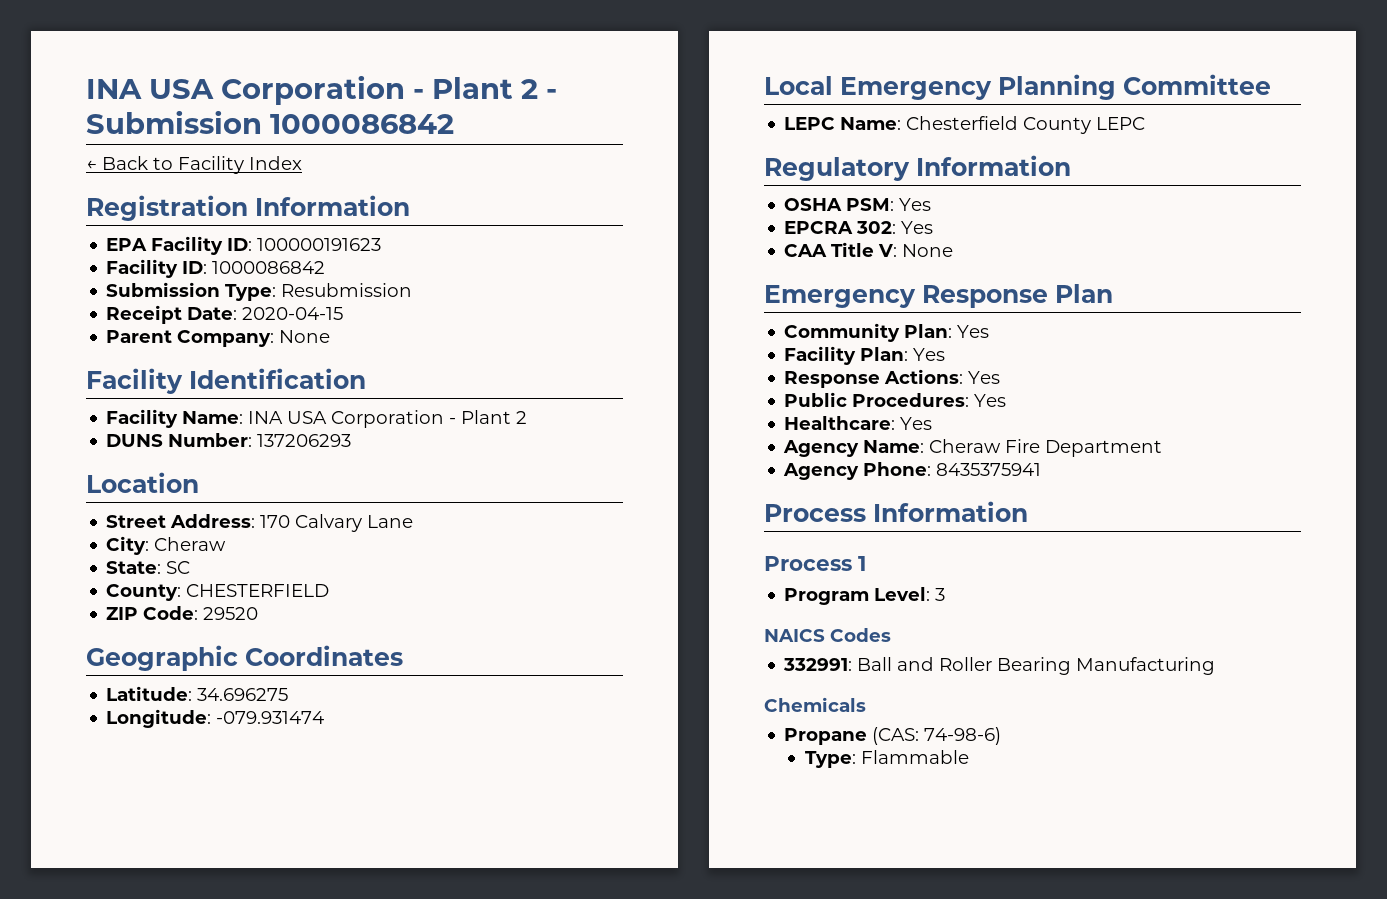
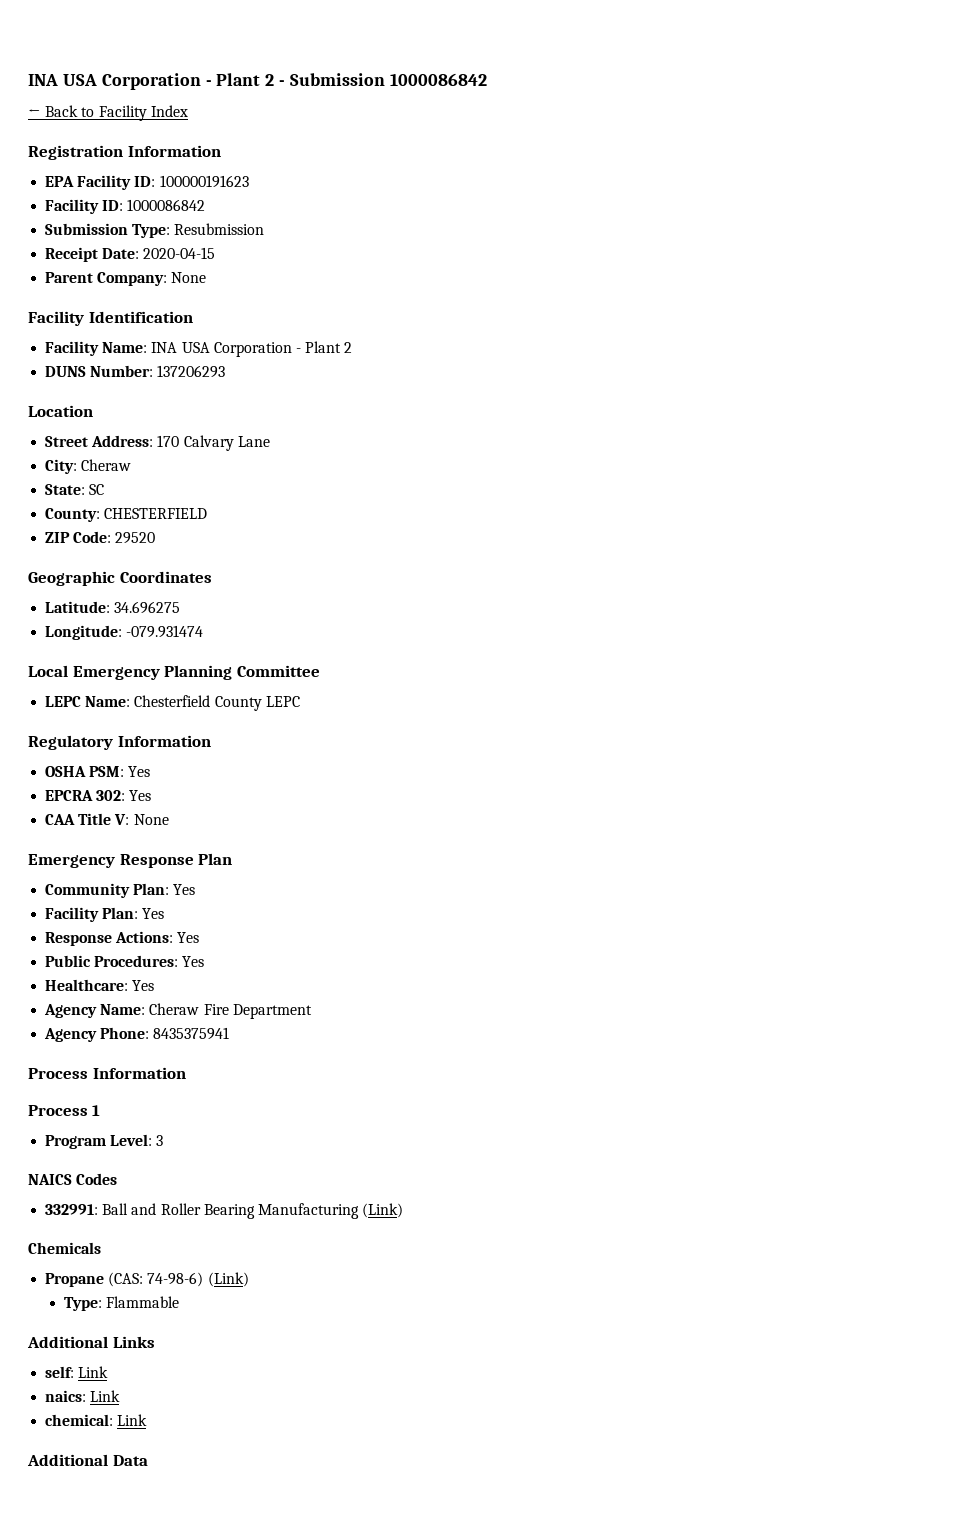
- 332991: Ball and Roller Bearing Manufacturing
+ 332991: Ball and Roller Bearing Manufacturing (Link)
- Propane (CAS: 74-98-6)
+ Propane (CAS: 74-98-6) (Link)
+ Additional Links
+ self: Link
+ naics: Link
+ chemical: Link
+ Additional Data

